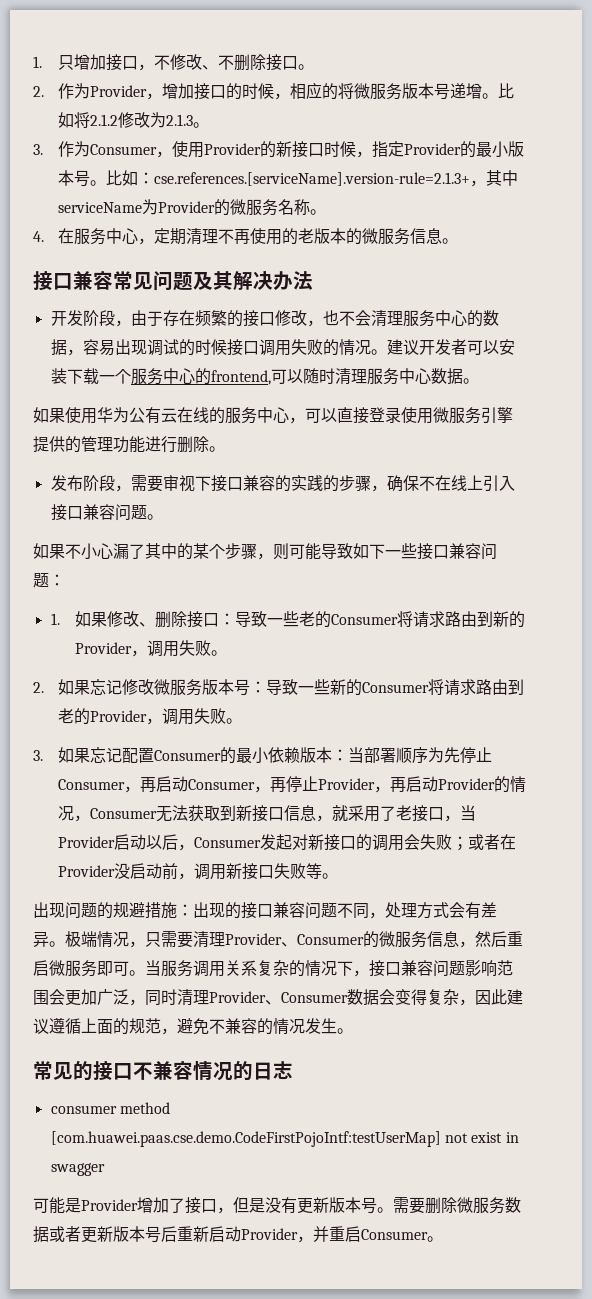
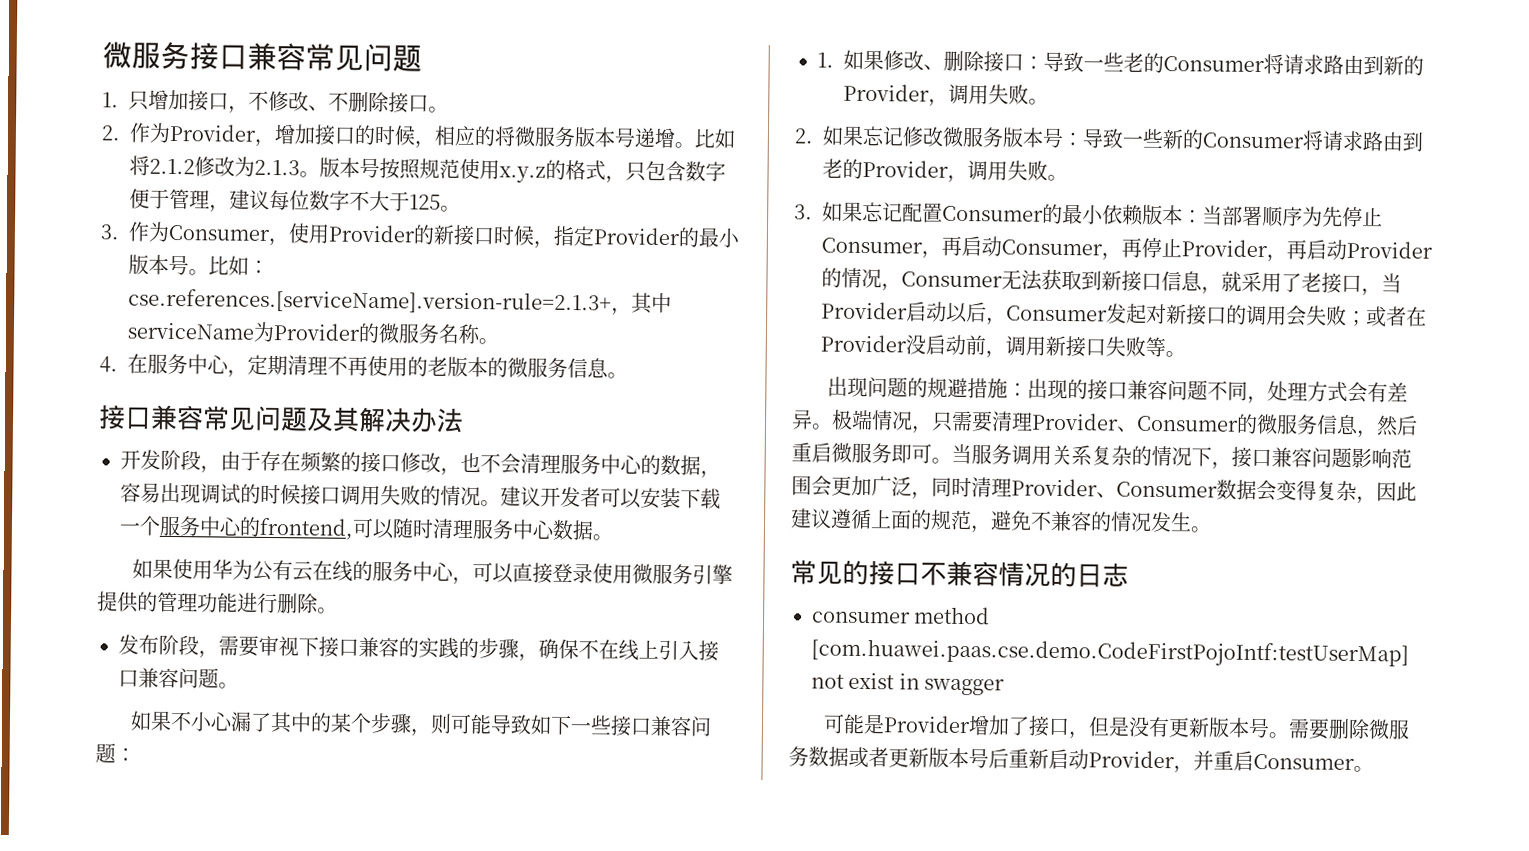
+ 微服务接口兼容常见问题
+ 版本号按照规范使用x.y.z的格式，只包含数字便于管理，建议每位数字不大于125。

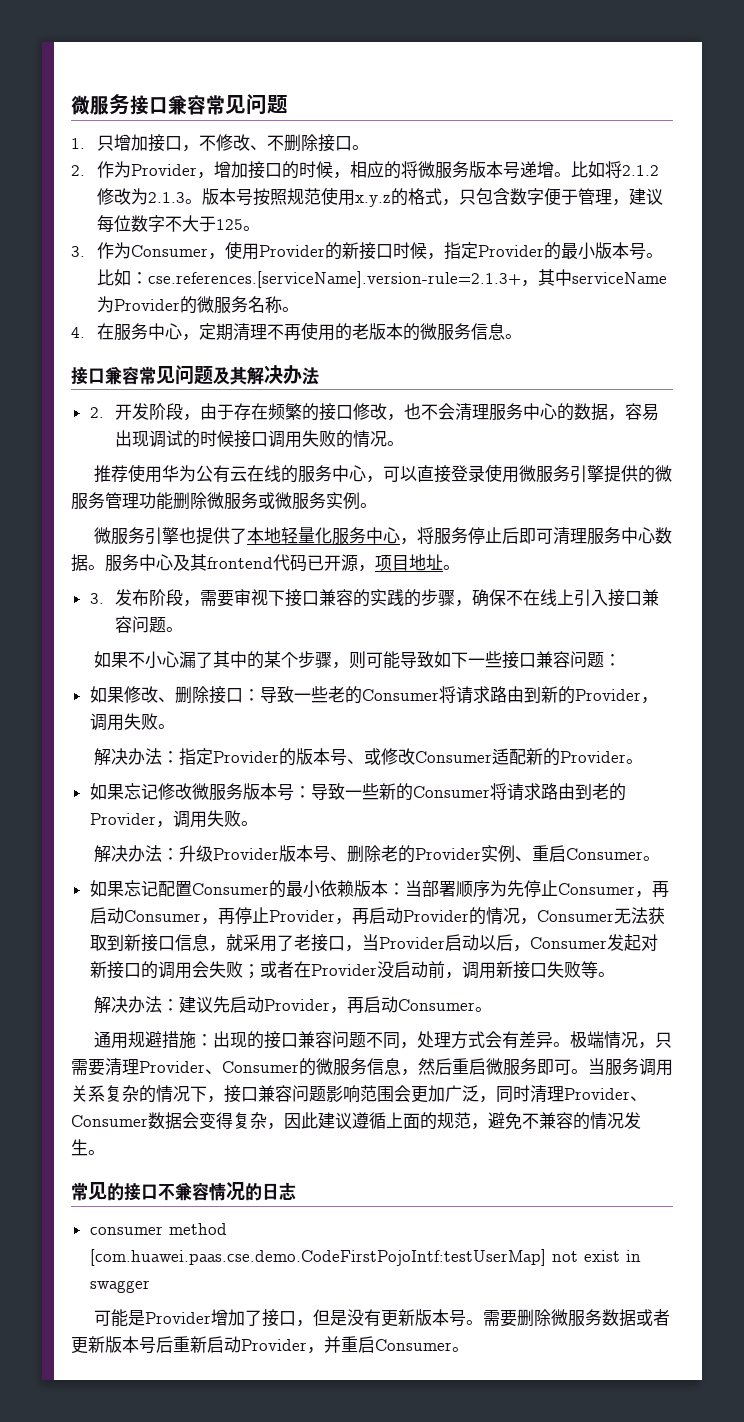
- 开发阶段，由于存在频繁的接口修改，也不会清理服务中心的数据，容易出现调试的时候接口调用失败的情况。建议开发者可以安装下载一个服务中心的frontend,可以随时清理服务中心数据。
- 如果使用华为公有云在线的服务中心，可以直接登录使用微服务引擎提供的管理功能进行删除。
- 发布阶段，需要审视下接口兼容的实践的步骤，确保不在线上引入接口兼容问题。
+ 2.开发阶段，由于存在频繁的接口修改，也不会清理服务中心的数据，容易出现调试的时候接口调用失败的情况。
+ 推荐使用华为公有云在线的服务中心，可以直接登录使用微服务引擎提供的微服务管理功能删除微服务或微服务实例。
+ 微服务引擎也提供了本地轻量化服务中心，将服务停止后即可清理服务中心数据。服务中心及其frontend代码已开源，项目地址。
+ 3.发布阶段，需要审视下接口兼容的实践的步骤，确保不在线上引入接口兼容问题。
- 1.如果修改、删除接口：导致一些老的Consumer将请求路由到新的Provider，调用失败。
+ 如果修改、删除接口：导致一些老的Consumer将请求路由到新的Provider，调用失败。
- 2.如果忘记修改微服务版本号：导致一些新的Consumer将请求路由到老的Provider，调用失败。
+ 解决办法：指定Provider的版本号、或修改Consumer适配新的Provider。
+ 如果忘记修改微服务版本号：导致一些新的Consumer将请求路由到老的Provider，调用失败。
- 3.如果忘记配置Consumer的最小依赖版本：当部署顺序为先停止Consumer，再启动Consumer，再停止Provider，再启动Provider的情况，Consumer无法获取到新接口信息，就采用了老接口，当Provider启动以后，Consumer发起对新接口的调用会失败；或者在Provider没启动前，调用新接口失败等。
+ 解决办法：升级Provider版本号、删除老的Provider实例、重启Consumer。
+ 如果忘记配置Consumer的最小依赖版本：当部署顺序为先停止Consumer，再启动Consumer，再停止Provider，再启动Provider的情况，Consumer无法获取到新接口信息，就采用了老接口，当Provider启动以后，Consumer发起对新接口的调用会失败；或者在Provider没启动前，调用新接口失败等。
- 出现问题的规避措施：出现的接口兼容问题不同，处理方式会有差异。
+ 解决办法：建议先启动Provider，再启动Consumer。
+ 通用规避措施：出现的接口兼容问题不同，处理方式会有差异。

